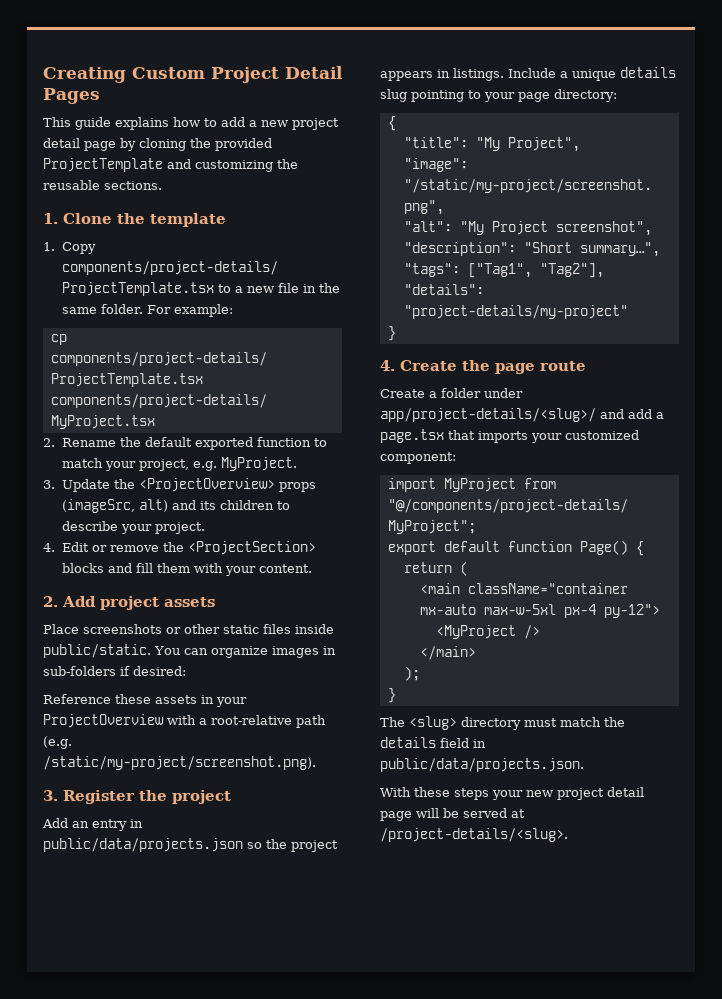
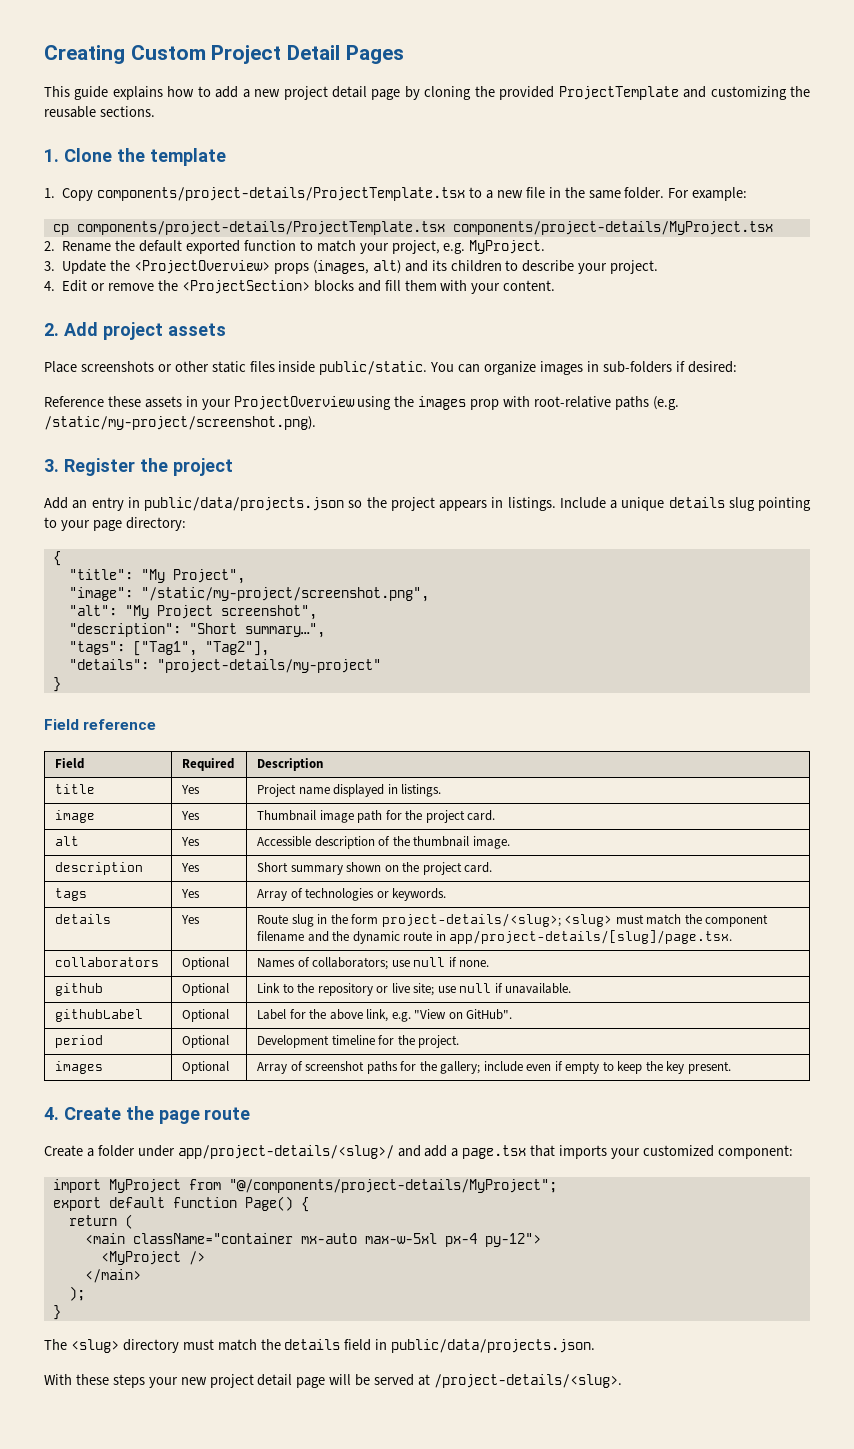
- 3. Update the <ProjectOverview> props (imageSrc, alt) and its children to describe your project.
+ 3. Update the <ProjectOverview> props (images, alt) and its children to describe your project.
- Reference these assets in your ProjectOverview with a root‑relative path (e.g. /static/my-project/screenshot.png).
+ Reference these assets in your ProjectOverview using the images prop with root‑relative paths (e.g. /static/my-project/screenshot.png).
+ Field reference
+ Field | Required | Description
+ title | Yes | Project name displayed in listings.
+ image | Yes | Thumbnail image path for the project card.
+ alt | Yes | Accessible description of the thumbnail image.
+ description | Yes | Short summary shown on the project card.
+ tags | Yes | Array of technologies or keywords.
+ details | Yes | Route slug in the form project-details/<slug>; <slug> must match the component filename and the dynamic route in app/project-details/[slug]/page.tsx.
+ collaborators | Optional | Names of collaborators; use null if none.
+ github | Optional | Link to the repository or live site; use null if unavailable.
+ githubLabel | Optional | Label for the above link, e.g. "View on GitHub".
+ period | Optional | Development timeline for the project.
+ images | Optional | Array of screenshot paths for the gallery; include even if empty to keep the key present.

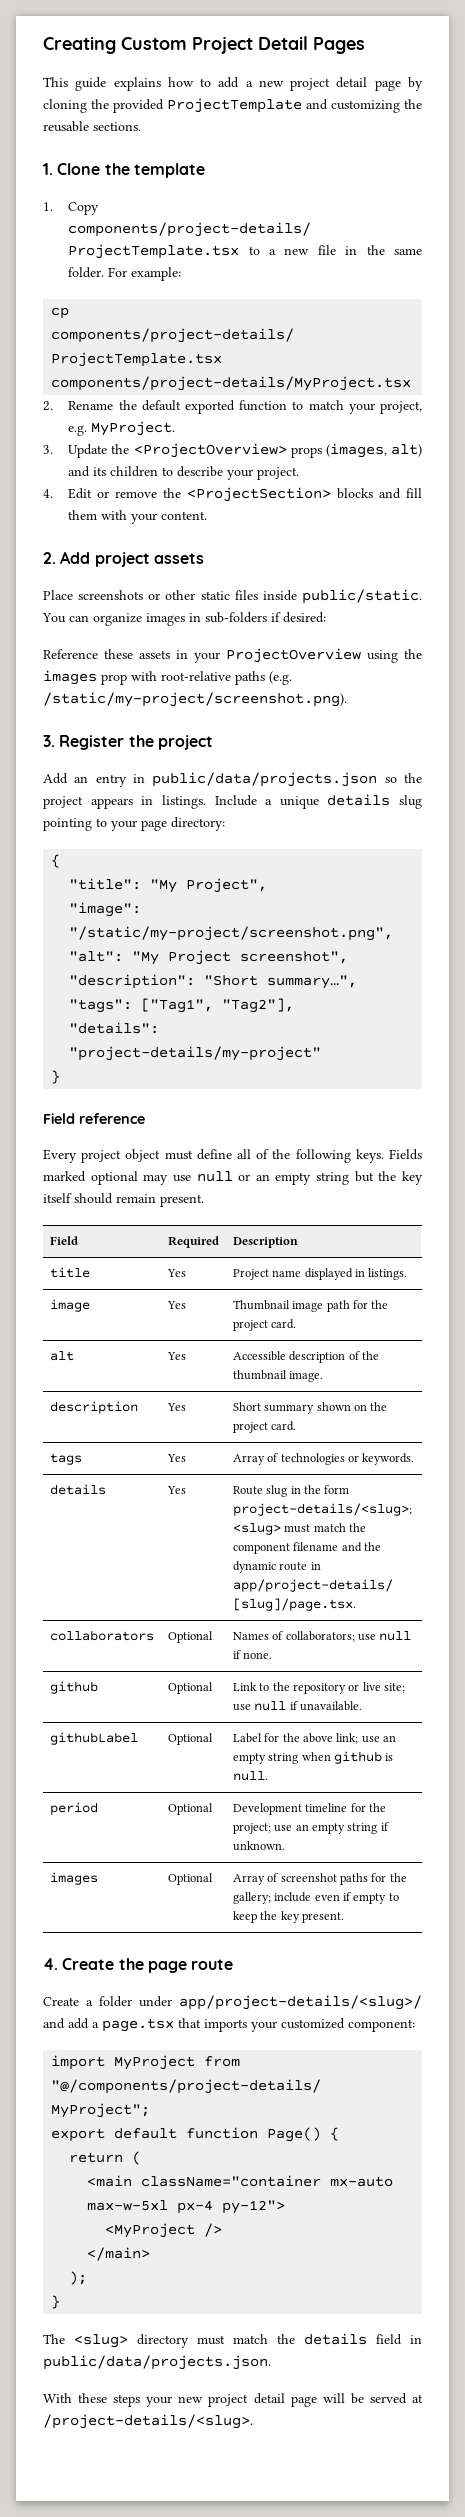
+ Every project object must define all of the following keys. Fields marked optional may use null or an empty string but the key itself should remain present.
- githubLabel | Optional | Label for the above link, e.g. "View on GitHub".
+ githubLabel | Optional | Label for the above link; use an empty string when github is null.
- period | Optional | Development timeline for the project.
+ period | Optional | Development timeline for the project; use an empty string if unknown.

